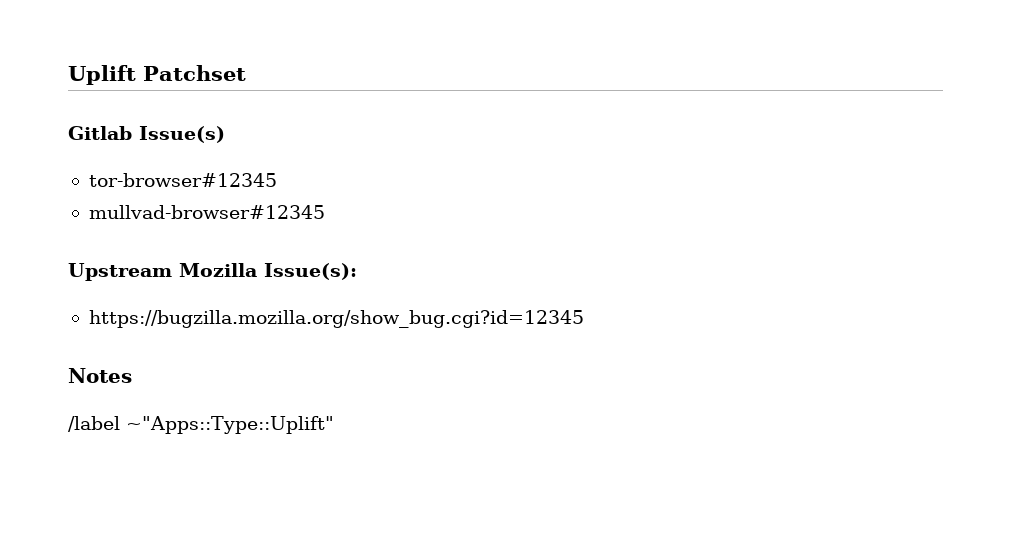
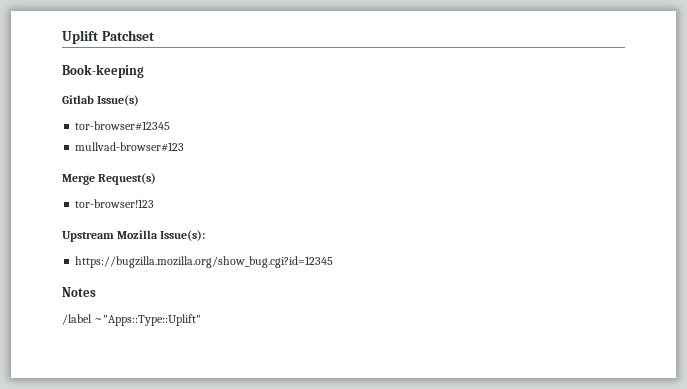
+ Book-keeping
- mullvad-browser#12345
+ mullvad-browser#123
+ Merge Request(s)
+ tor-browser!123

